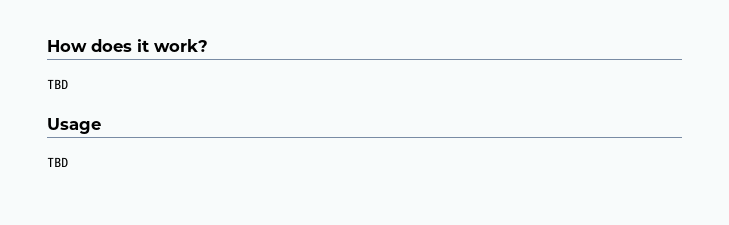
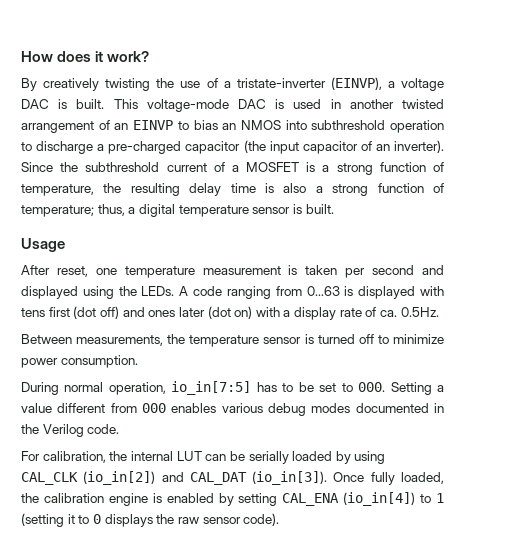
  How does it work?
- TBD
+ By creatively twisting the use of a tristate-inverter (EINVP), a voltage DAC is built. This voltage-mode DAC is used in another twisted arrangement of an EINVP to bias an NMOS into subthreshold operation to discharge a pre-charged capacitor (the input capacitor of an inverter). Since the subthreshold current of a MOSFET is a strong function of temperature, the resulting delay time is also a strong function of temperature; thus, a digital temperature sensor is built.
  Usage
- TBD
+ After reset, one temperature measurement is taken per second and displayed using the LEDs. A code ranging from 0...63 is displayed with tens first (dot off) and ones later (dot on) with a display rate of ca. 0.5Hz.
+ Between measurements, the temperature sensor is turned off to minimize power consumption.
+ During normal operation, io_in[7:5] has to be set to 000. Setting a value different from 000 enables various debug modes documented in the Verilog code.
+ For calibration, the internal LUT can be serially loaded by using CAL_CLK (io_in[2]) and CAL_DAT (io_in[3]). Once fully loaded, the calibration engine is enabled by setting CAL_ENA (io_in[4]) to 1 (setting it to 0 displays the raw sensor code).

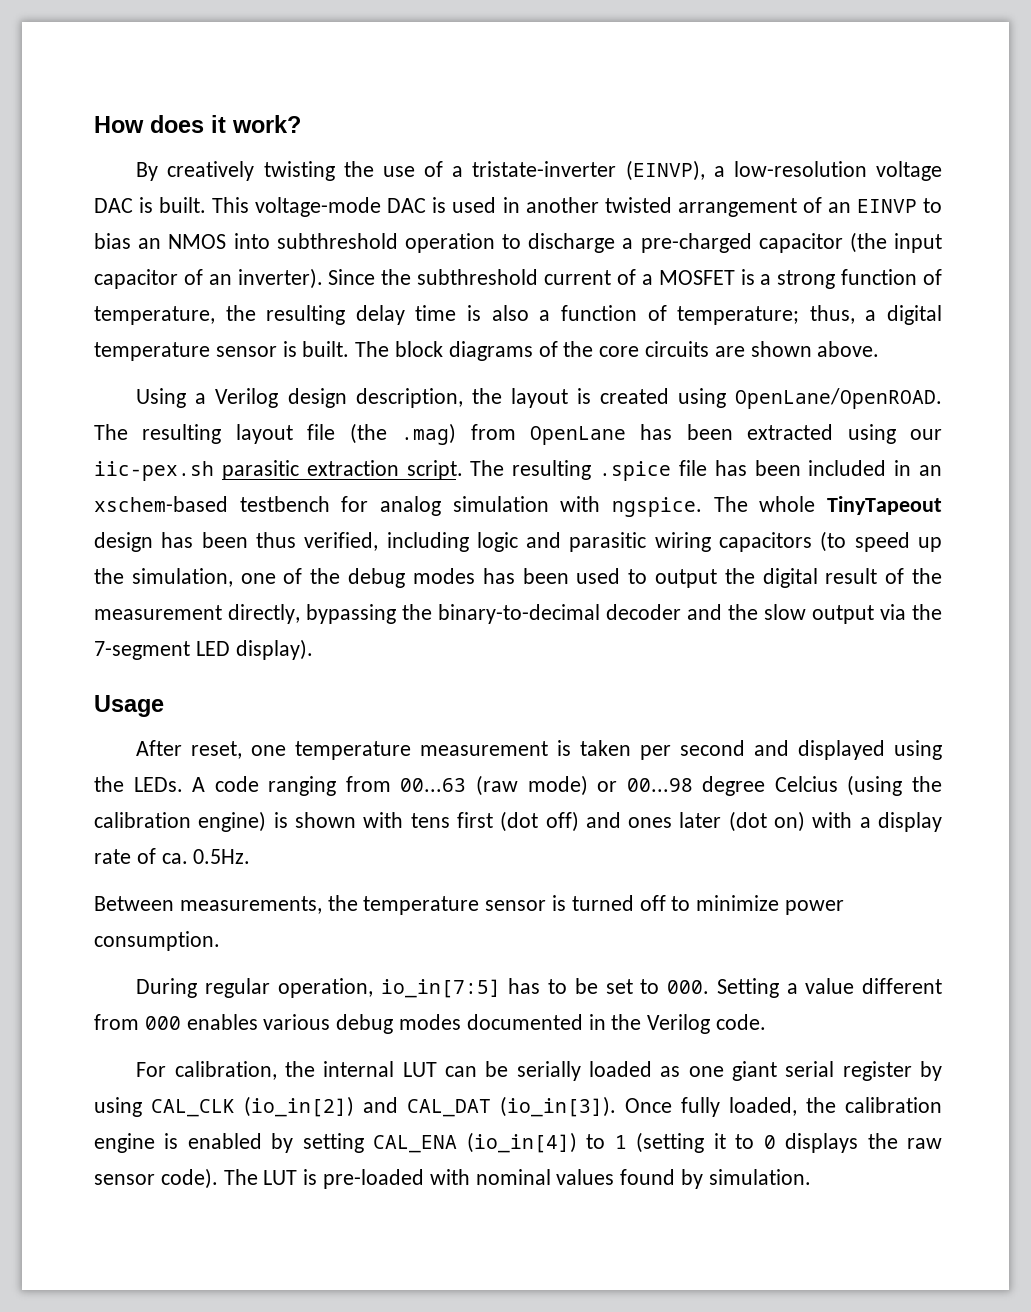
- By creatively twisting the use of a tristate-inverter (EINVP), a voltage DAC is built.
+ By creatively twisting the use of a tristate-inverter (EINVP), a low-resolution voltage DAC is built.
- Since the subthreshold current of a MOSFET is a strong function of temperature, the resulting delay time is also a strong function of temperature; thus, a digital temperature sensor is built.
+ Since the subthreshold current of a MOSFET is a strong function of temperature, the resulting delay time is also a function of temperature; thus, a digital temperature sensor is built. The block diagrams of the core circuits are shown above.
+ Using a Verilog design description, the layout is created using OpenLane/OpenROAD. The resulting layout file (the .mag) from OpenLane has been extracted using our iic-pex.sh parasitic extraction script. The resulting .spice file has been included in an xschem-based testbench for analog simulation with ngspice. The whole TinyTapeout design has been thus verified, including logic and parasitic wiring capacitors (to speed up the simulation, one of the debug modes has been used to output the digital result of the measurement directly, bypassing the binary-to-decimal decoder and the slow output via the 7-segment LED display).
- A code ranging from 0...63 is displayed with tens first (dot off) and ones later (dot on) with a display rate of ca. 0.5Hz.
+ A code ranging from 00...63 (raw mode) or 00...98 degree Celcius (using the calibration engine) is shown with tens first (dot off) and ones later (dot on) with a display rate of ca. 0.5Hz.
- During normal operation, io_in[7:5] has to be set to 000. Setting a value different from 000 enables various debug modes documented in the Verilog code.
+ During regular operation, io_in[7:5] has to be set to 000. Setting a value different from 000 enables various debug modes documented in the Verilog code.
- For calibration, the internal LUT can be serially loaded by using CAL_CLK (io_in[2]) and CAL_DAT (io_in[3]).
+ For calibration, the internal LUT can be serially loaded as one giant serial register by using CAL_CLK (io_in[2]) and CAL_DAT (io_in[3]).
+ The LUT is pre-loaded with nominal values found by simulation.

